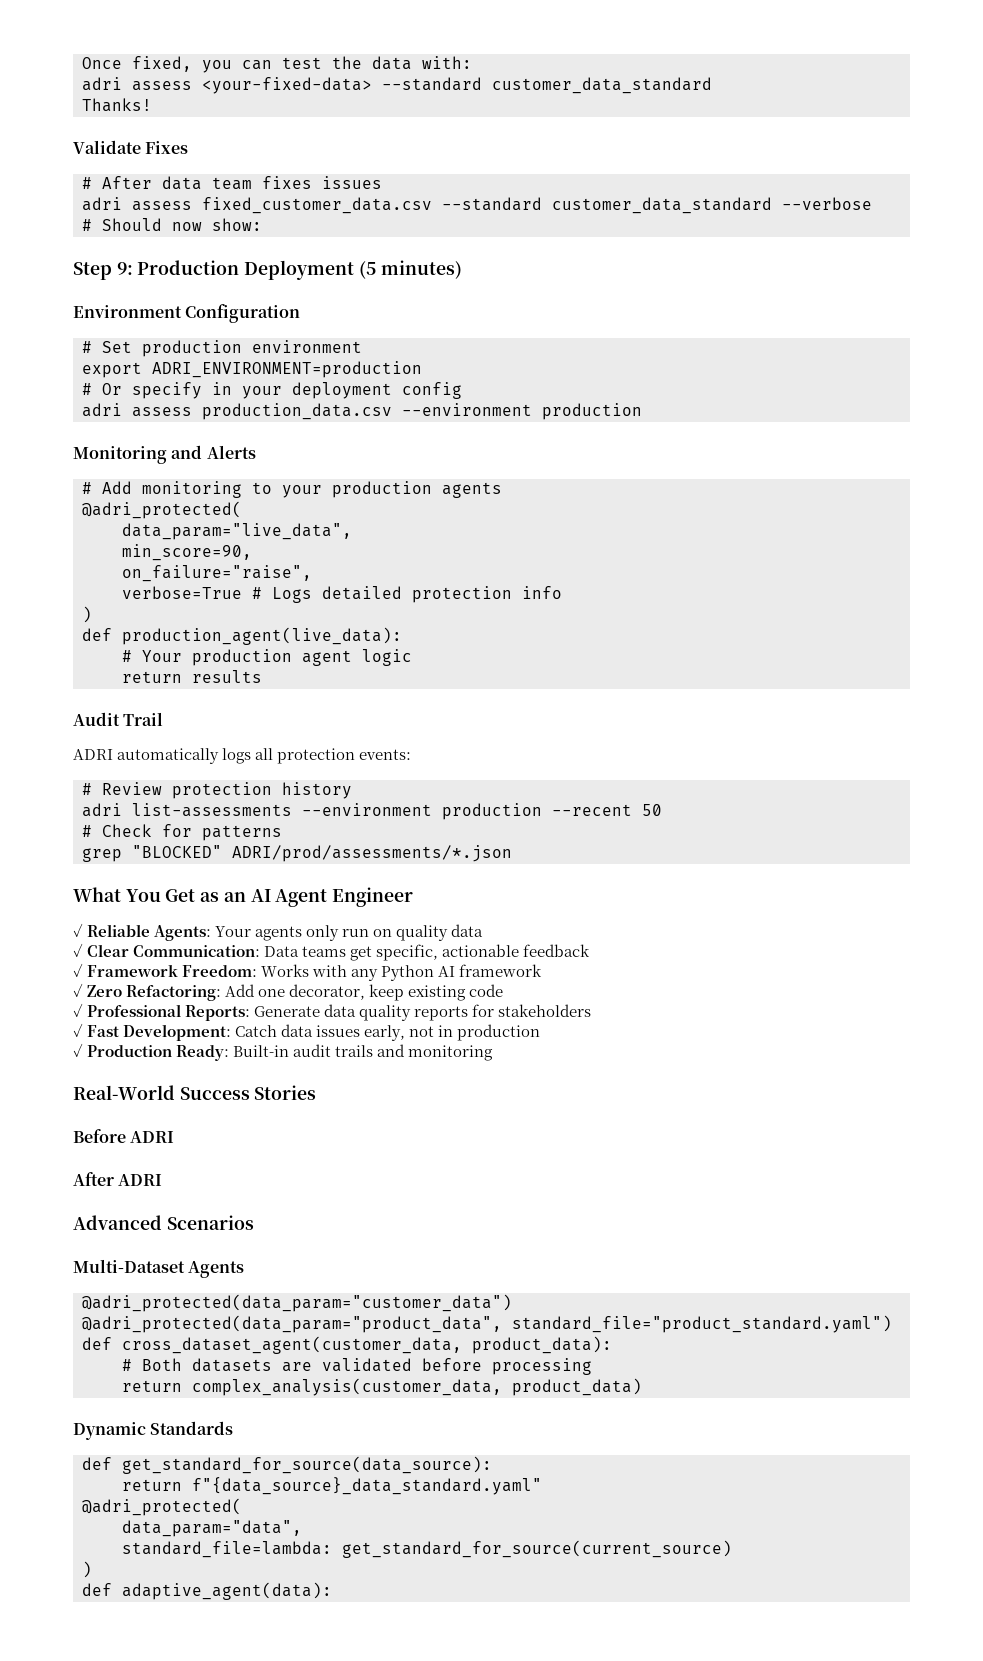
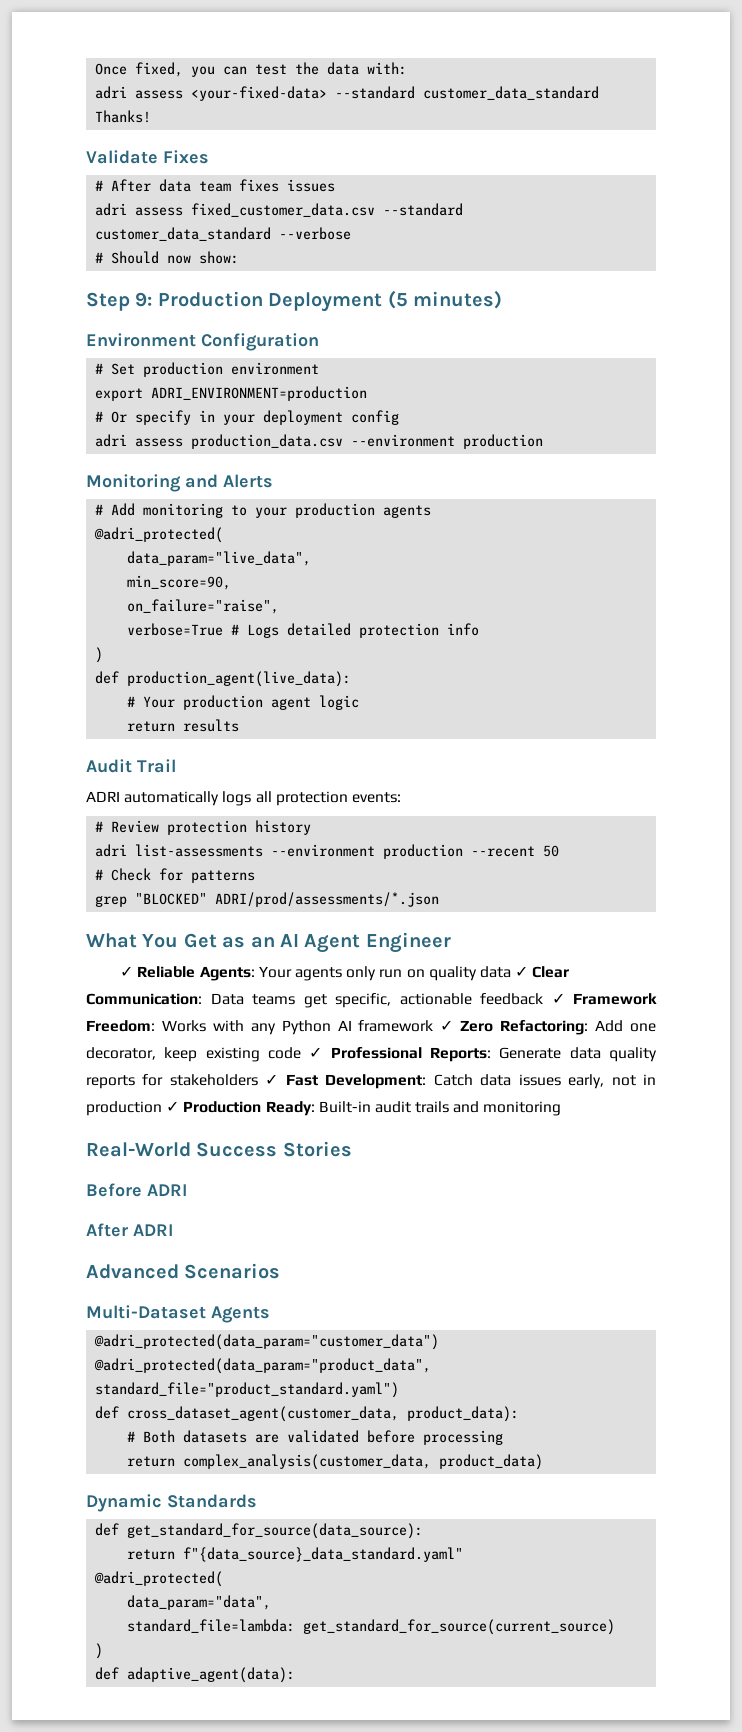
- Your agents only run on quality data
- ✓ Clear Communication:
+ Your agents only run on quality data ✓ Clear Communication:
- Data teams get specific, actionable feedback
- ✓ Framework Freedom:
+ Data teams get specific, actionable feedback ✓ Framework Freedom:
- Works with any Python AI framework
- ✓ Zero Refactoring:
+ Works with any Python AI framework ✓ Zero Refactoring:
- Add one decorator, keep existing code
- ✓ Professional Reports:
+ Add one decorator, keep existing code ✓ Professional Reports:
- Generate data quality reports for stakeholders
- ✓ Fast Development:
+ Generate data quality reports for stakeholders ✓ Fast Development:
- Catch data issues early, not in production
- ✓ Production Ready:
+ Catch data issues early, not in production ✓ Production Ready:

